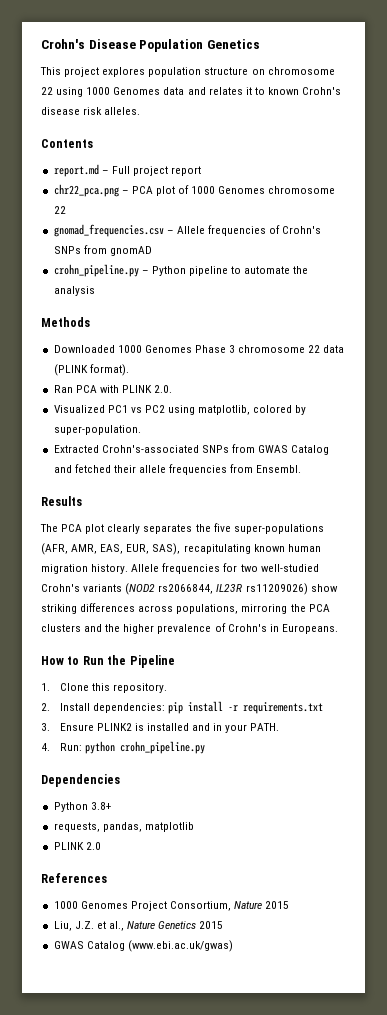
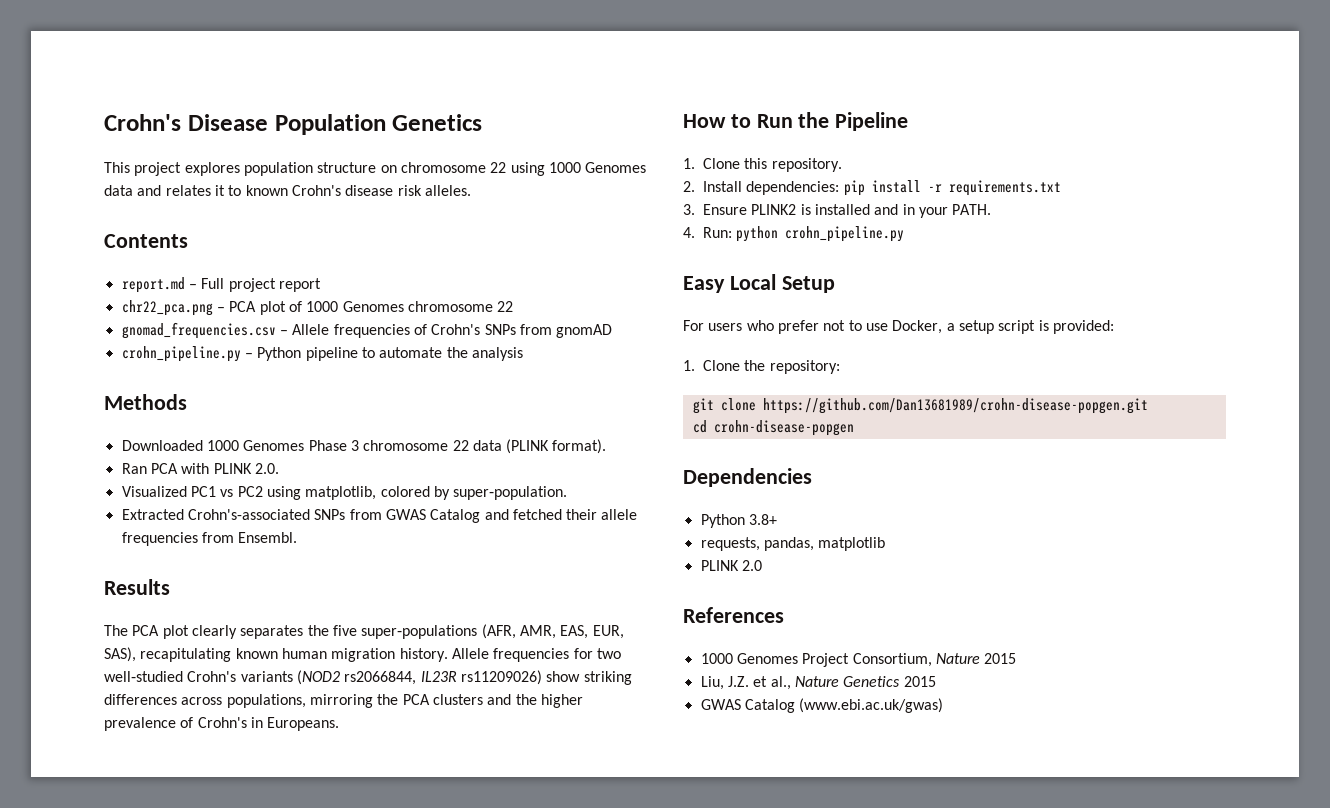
+ Easy Local Setup
+ For users who prefer not to use Docker, a setup script is provided:
+ 1. Clone the repository:
+ git clone https://github.com/Dan13681989/crohn-disease-popgen.git
+ cd crohn-disease-popgen

